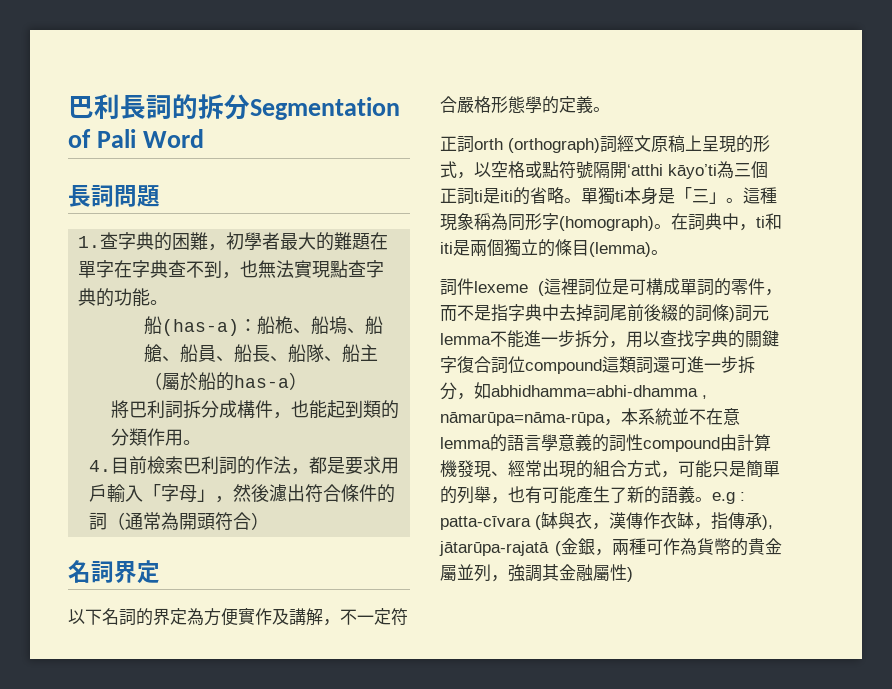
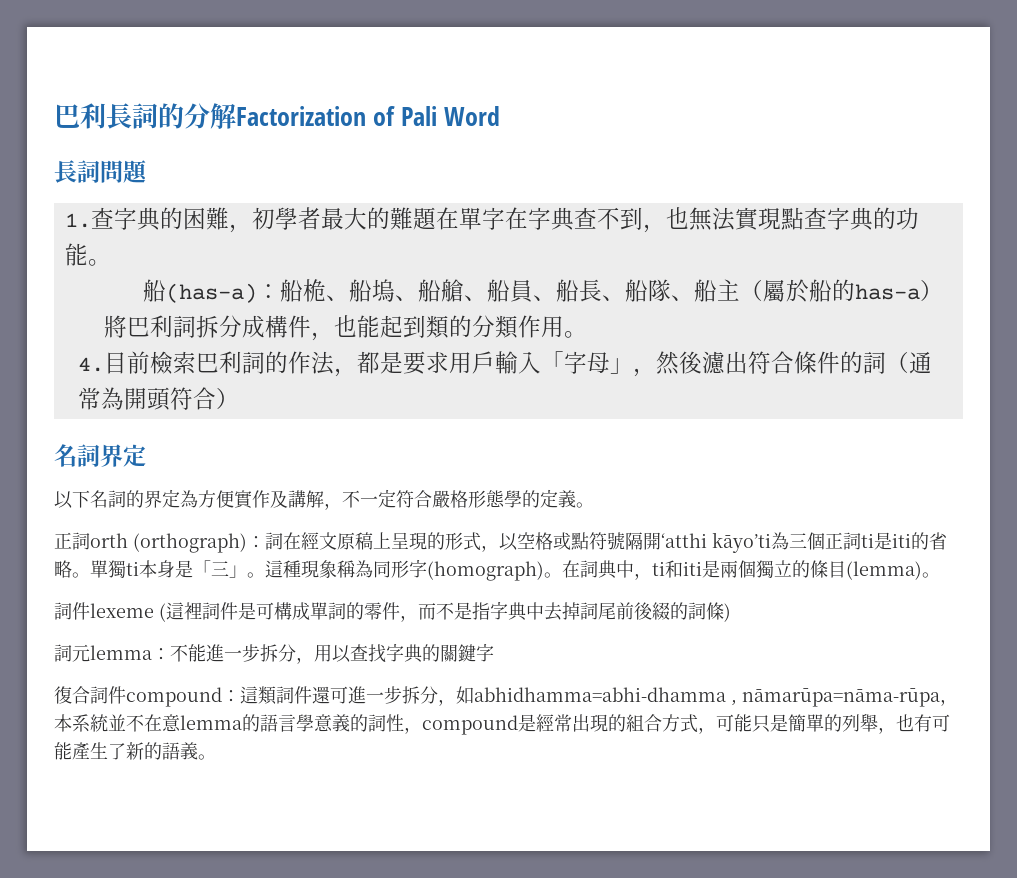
- 巴利長詞的拆分Segmentation of Pali Word
+ 巴利長詞的分解Factorization of Pali Word
- 正詞orth (orthograph)詞經文原稿上呈現的形式，以空格或點符號隔開‘atthi kāyo’ti為三個正詞ti是iti的省略。
+ 正詞orth (orthograph)：詞在經文原稿上呈現的形式，以空格或點符號隔開‘atthi kāyo’ti為三個正詞ti是iti的省略。
- 詞件lexeme (這裡詞位是可構成單詞的零件，而不是指字典中去掉詞尾前後綴的詞條)詞元lemma不能進一步拆分，用以查找字典的關鍵字復合詞位compound這類詞還可進一步拆分，如abhidhamma=abhi-dhamma , nāmarūpa=nāma-rūpa，本系統並不在意lemma的語言學意義的詞性compound由計算機發現、經常出現的組合方式，可能只是簡單的列舉，也有可能產生了新的語義。e.g : patta-cīvara (缽與衣，漢傳作衣缽，指傳承), jātarūpa-rajatā (金銀，兩種可作為貨幣的貴金屬並列，強調其金融屬性)
+ 詞件lexeme (這裡詞件是可構成單詞的零件，而不是指字典中去掉詞尾前後綴的詞條)
+ 詞元lemma：不能進一步拆分，用以查找字典的關鍵字
+ 復合詞件compound：這類詞件還可進一步拆分，如abhidhamma=abhi-dhamma , nāmarūpa=nāma-rūpa，本系統並不在意lemma的語言學意義的詞性，compound是經常出現的組合方式，可能只是簡單的列舉，也有可能產生了新的語義。

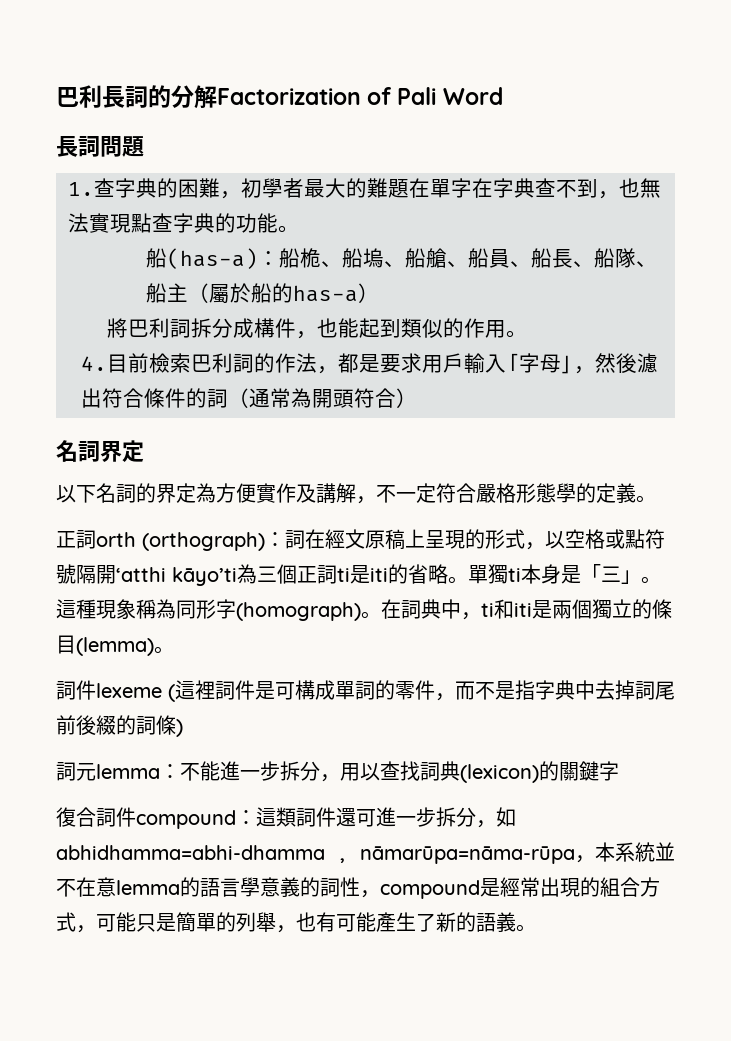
- 將巴利詞拆分成構件，也能起到類的分類作用。
+ 將巴利詞拆分成構件，也能起到類似的作用。
- 詞元lemma：不能進一步拆分，用以查找字典的關鍵字
+ 詞元lemma：不能進一步拆分，用以查找詞典(lexicon)的關鍵字

